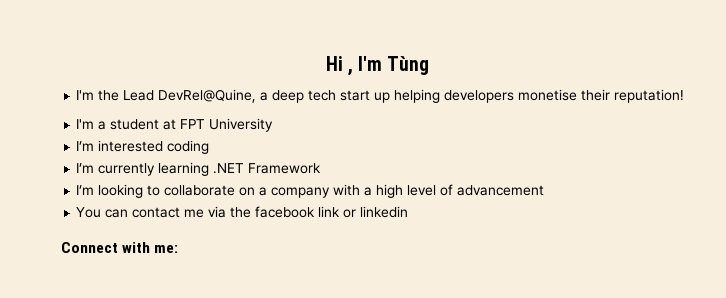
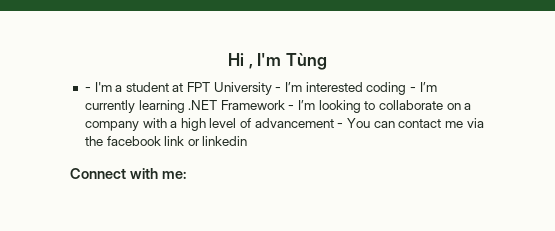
- I'm the Lead DevRel@Quine, a deep tech start up helping developers monetise their reputation!
- I'm a student at FPT University
- I’m interested coding
- I’m currently learning .NET Framework
- I’m looking to collaborate on a company with a high level of advancement
- You can contact me via the facebook link or linkedin
+ - I'm a student at FPT University - I’m interested coding - I’m currently learning .NET Framework - I’m looking to collaborate on a company with a high level of advancement - You can contact me via the facebook link or linkedin

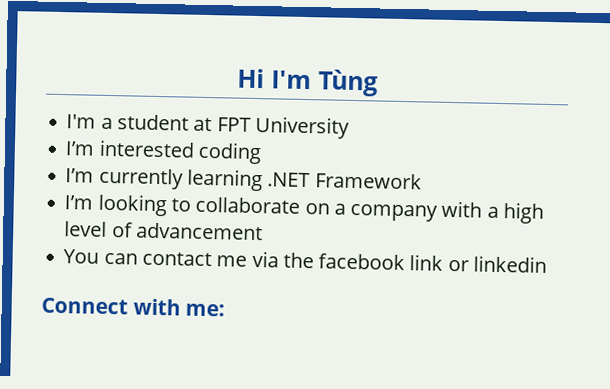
- Hi , I'm Tùng
+ Hi I'm Tùng
- - I'm a student at FPT University - I’m interested coding - I’m currently learning .NET Framework - I’m looking to collaborate on a company with a high level of advancement - You can contact me via the facebook link or linkedin
+ I'm a student at FPT University
+ I’m interested coding
+ I’m currently learning .NET Framework
+ I’m looking to collaborate on a company with a high level of advancement
+ You can contact me via the facebook link or linkedin

